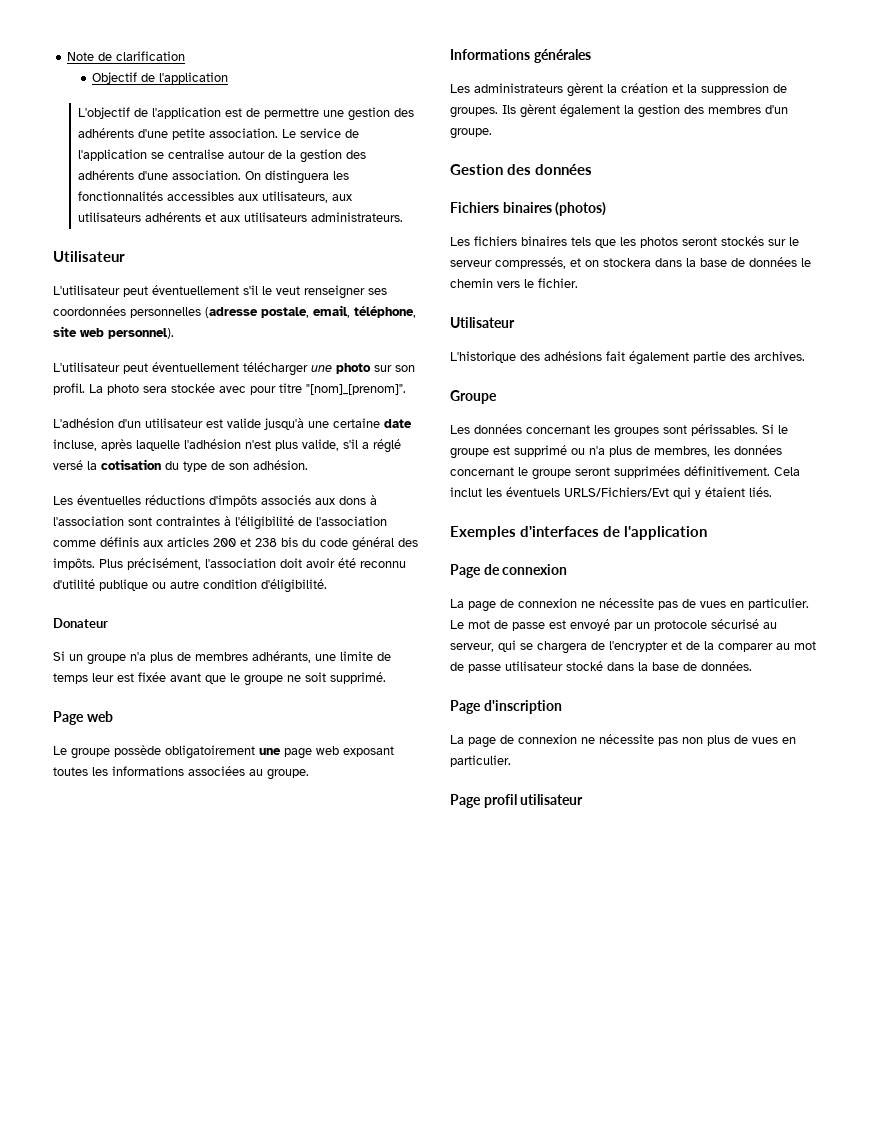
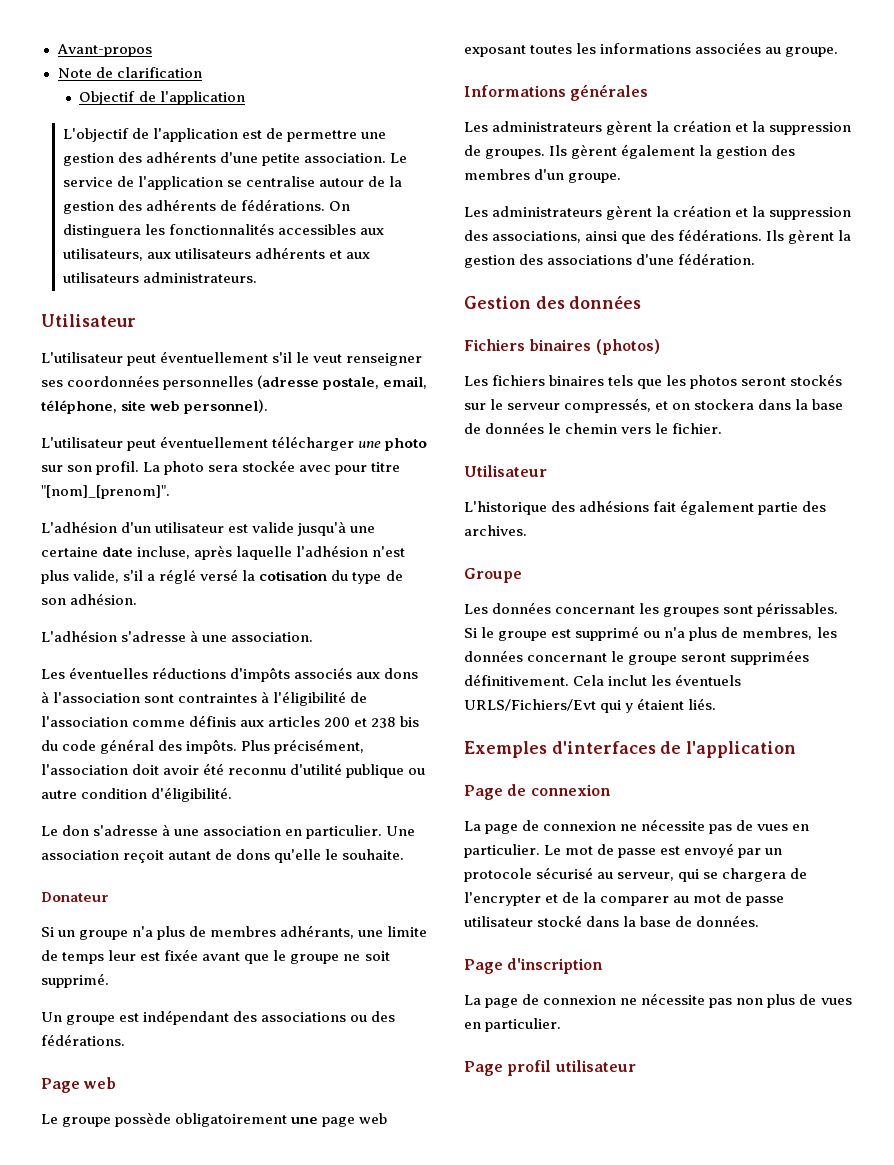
+ Avant-propos
- Le service de l'application se centralise autour de la gestion des adhérents d'une association.
+ Le service de l'application se centralise autour de la gestion des adhérents de fédérations.
+ L'adhésion s'adresse à une association.
+ Le don s'adresse à une association en particulier. Une association reçoit autant de dons qu'elle le souhaite.
+ Un groupe est indépendant des associations ou des fédérations.
+ Les administrateurs gèrent la création et la suppression des associations, ainsi que des fédérations. Ils gèrent la gestion des associations d'une fédération.

